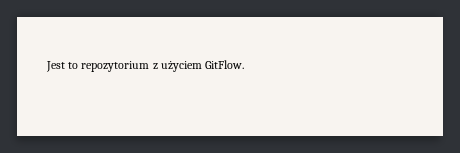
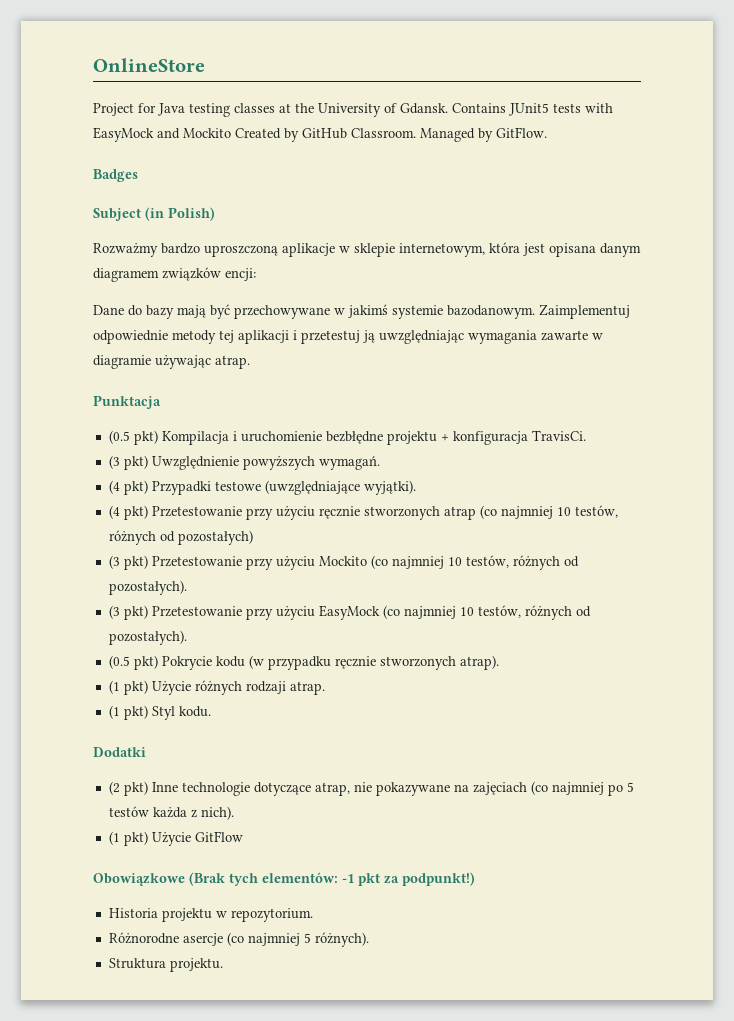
- Jest to repozytorium z użyciem GitFlow.
+ OnlineStore
+ Project for Java testing classes at the University of Gdansk. Contains JUnit5 tests with EasyMock and Mockito Created by GitHub Classroom. Managed by GitFlow.
+ Badges
+ Subject (in Polish)
+ Rozważmy bardzo uproszczoną aplikacje w sklepie internetowym, która jest opisana danym diagramem związków encji:
+ Dane do bazy mają być przechowywane w jakimś systemie bazodanowym. Zaimplementuj odpowiednie metody tej aplikacji i przetestuj ją uwzględniając wymagania zawarte w diagramie używając atrap.
+ Punktacja
+ (0.5 pkt) Kompilacja i uruchomienie bezbłędne projektu + konfiguracja TravisCi.
+ (3 pkt) Uwzględnienie powyższych wymagań.
+ (4 pkt) Przypadki testowe (uwzględniające wyjątki).
+ (4 pkt) Przetestowanie przy użyciu ręcznie stworzonych atrap (co najmniej 10 testów, różnych od pozostałych)
+ (3 pkt) Przetestowanie przy użyciu Mockito (co najmniej 10 testów, różnych od pozostałych).
+ (3 pkt) Przetestowanie przy użyciu EasyMock (co najmniej 10 testów, różnych od pozostałych).
+ (0.5 pkt) Pokrycie kodu (w przypadku ręcznie stworzonych atrap).
+ (1 pkt) Użycie różnych rodzaji atrap.
+ (1 pkt) Styl kodu.
+ Dodatki
+ (2 pkt) Inne technologie dotyczące atrap, nie pokazywane na zajęciach (co najmniej po 5 testów każda z nich).
+ (1 pkt) Użycie GitFlow
+ Obowiązkowe (Brak tych elementów: -1 pkt za podpunkt!)
+ Historia projektu w repozytorium.
+ Różnorodne asercje (co najmniej 5 różnych).
+ Struktura projektu.

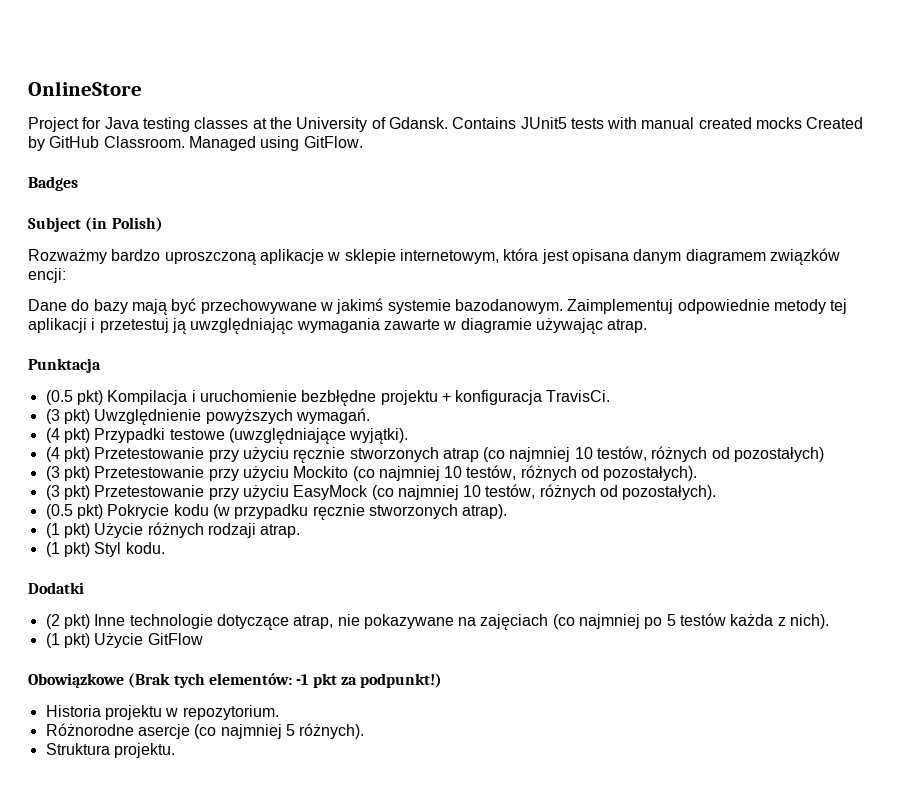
- Contains JUnit5 tests with EasyMock and Mockito Created by GitHub Classroom.
+ Contains JUnit5 tests with manual created mocks Created by GitHub Classroom.
- Managed by GitFlow.
+ Managed using GitFlow.

